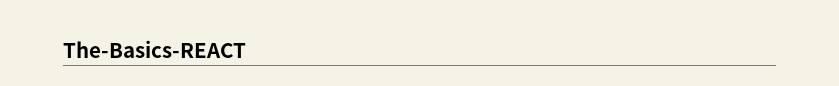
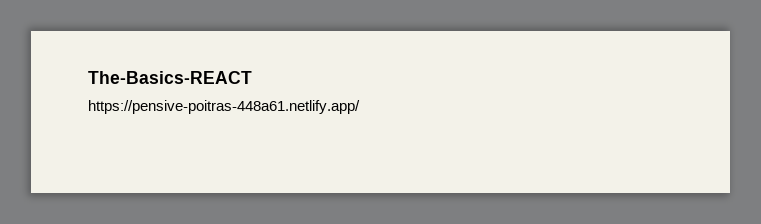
+ https://pensive-poitras-448a61.netlify.app/

